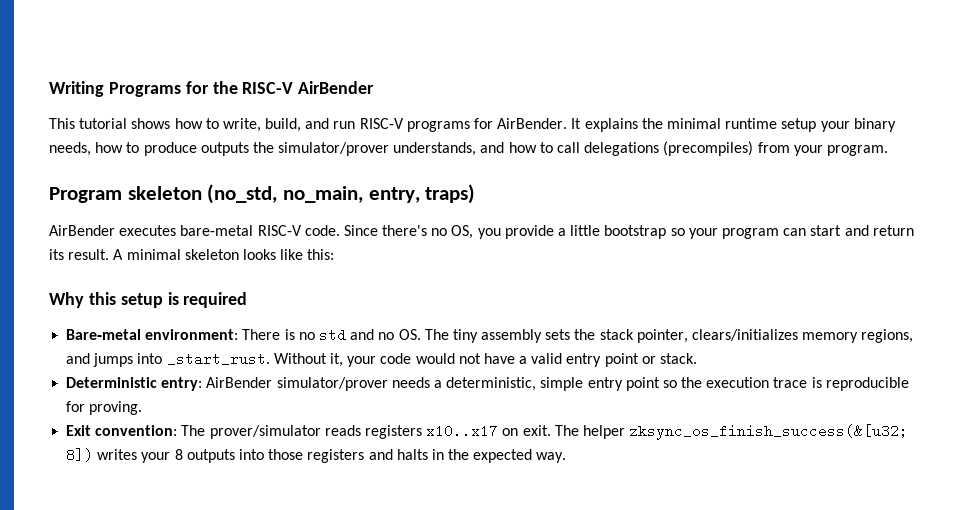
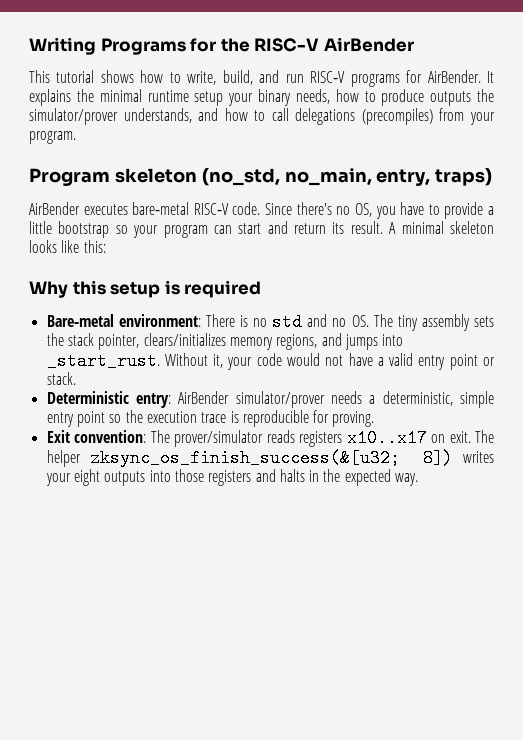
- Since there's no OS, you provide a little bootstrap so your program can start and return its result.
+ Since there's no OS, you have to provide a little bootstrap so your program can start and return its result.
- The helper zksync_os_finish_success(&[u32; 8]) writes your 8 outputs into those registers and halts in the expected way.
+ The helper zksync_os_finish_success(&[u32; 8]) writes your eight outputs into those registers and halts in the expected way.

